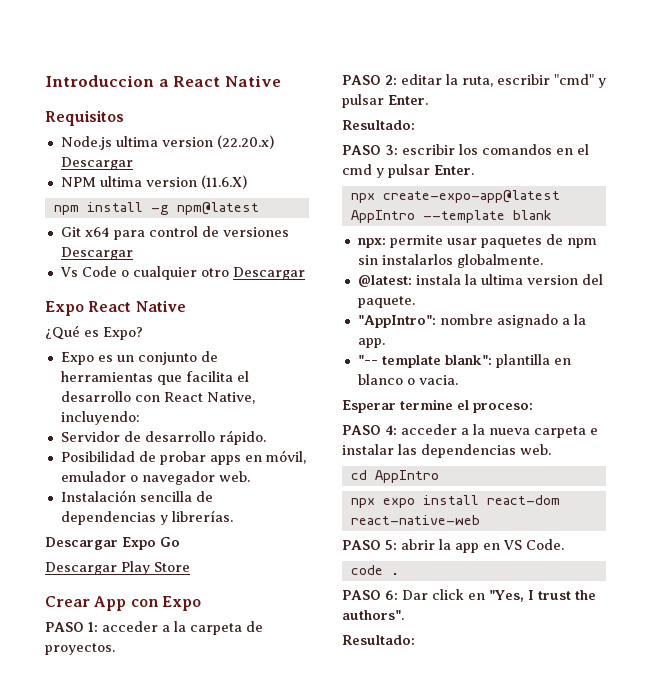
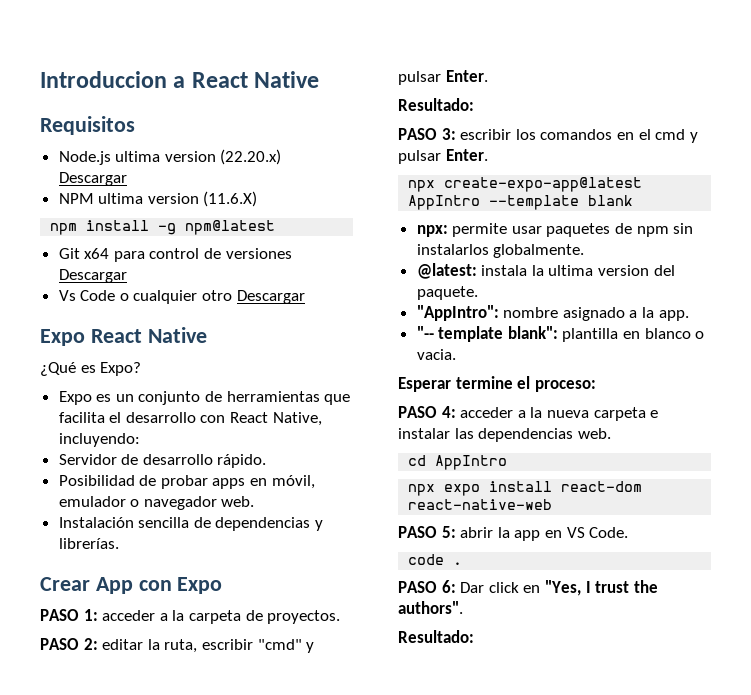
- Descargar Expo Go
- Descargar Play Store

